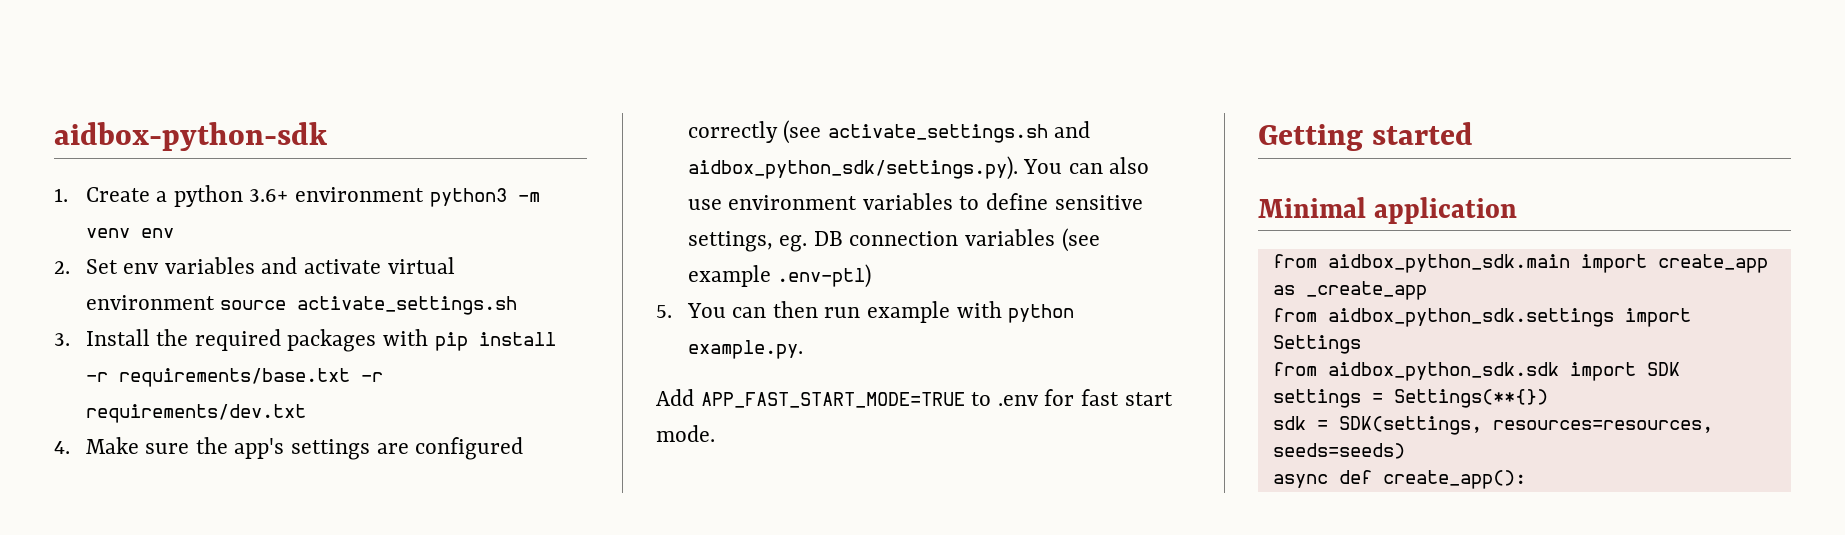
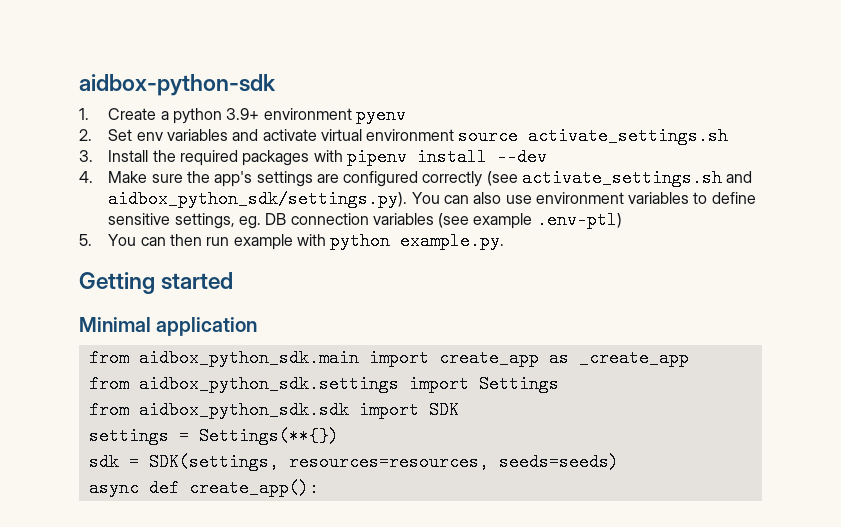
- 1. Create a python 3.6+ environment python3 -m venv env
+ 1. Create a python 3.9+ environment pyenv
- 3. Install the required packages with pip install -r requirements/base.txt -r requirements/dev.txt
+ 3. Install the required packages with pipenv install --dev
- Add APP_FAST_START_MODE=TRUE to .env for fast start mode.

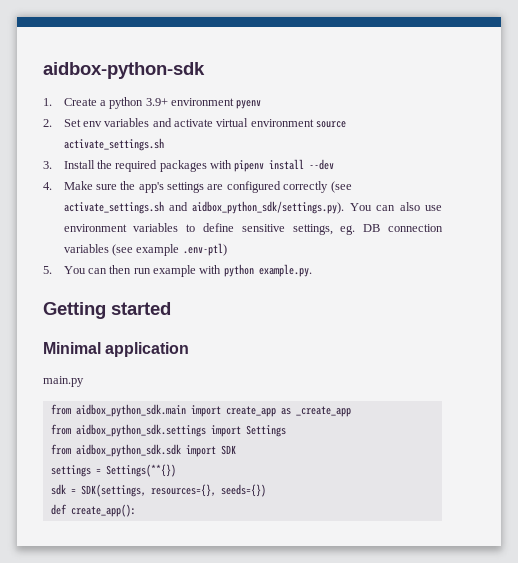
+ main.py
- sdk = SDK(settings, resources=resources, seeds=seeds)
- async def create_app():
+ sdk = SDK(settings, resources={}, seeds={})
+ def create_app():

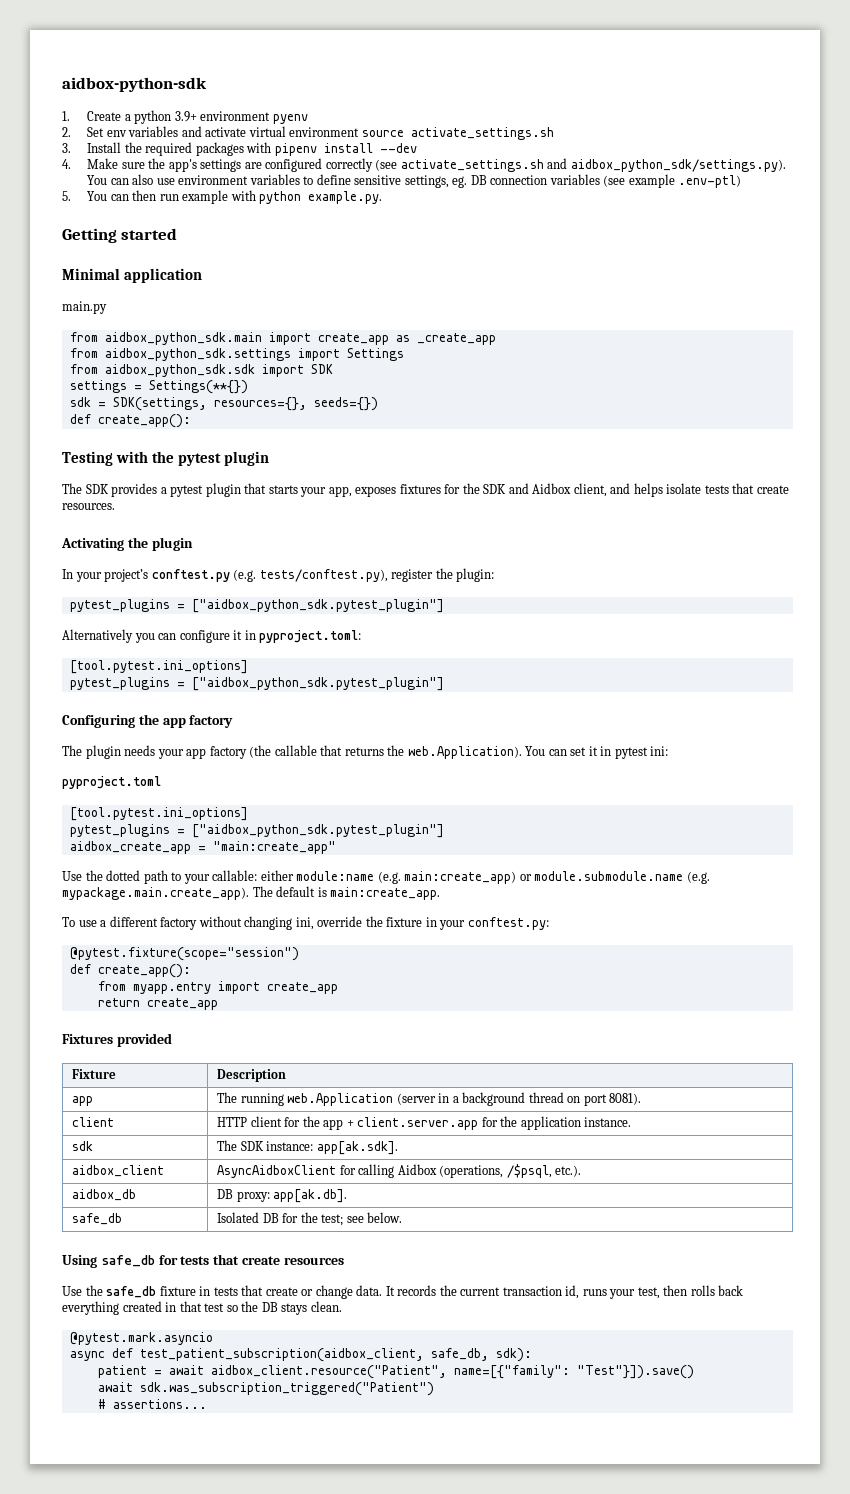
+ Testing with the pytest plugin
+ The SDK provides a pytest plugin that starts your app, exposes fixtures for the SDK and Aidbox client, and helps isolate tests that create resources.
+ Activating the plugin
+ In your project’s conftest.py (e.g. tests/conftest.py), register the plugin:
+ pytest_plugins = ["aidbox_python_sdk.pytest_plugin"]
+ Alternatively you can configure it in pyproject.toml:
+ [tool.pytest.ini_options]
+ pytest_plugins = ["aidbox_python_sdk.pytest_plugin"]
+ Configuring the app factory
+ The plugin needs your app factory (the callable that returns the web.Application). You can set it in pytest ini:
+ pyproject.toml
+ [tool.pytest.ini_options]
+ pytest_plugins = ["aidbox_python_sdk.pytest_plugin"]
+ aidbox_create_app = "main:create_app"
+ Use the dotted path to your callable: either module:name (e.g. main:create_app) or module.submodule.name (e.g. mypackage.main.create_app). The default is main:create_app.
+ To use a different factory without changing ini, override the fixture in your conftest.py:
+ @pytest.fixture(scope="session")
+ def create_app():
+ from myapp.entry import create_app
+ return create_app
+ Fixtures provided
+ Fixture | Description
+ app | The running web.Application (server in a background thread on port 8081).
+ client | HTTP client for the app + client.server.app for the application instance.
+ sdk | The SDK instance: app[ak.sdk].
+ aidbox_client | AsyncAidboxClient for calling Aidbox (operations, /$psql, etc.).
+ aidbox_db | DB proxy: app[ak.db].
+ safe_db | Isolated DB for the test; see below.
+ Using safe_db for tests that create resources
+ Use the safe_db fixture in tests that create or change data. It records the current transaction id, runs your test, then rolls back everything created in that test so the DB stays clean.
+ @pytest.mark.asyncio
+ async def test_patient_subscription(aidbox_client, safe_db, sdk):
+ patient = await aidbox_client.resource("Patient", name=[{"family": "Test"}]).save()
+ await sdk.was_subscription_triggered("Patient")
+ # assertions...

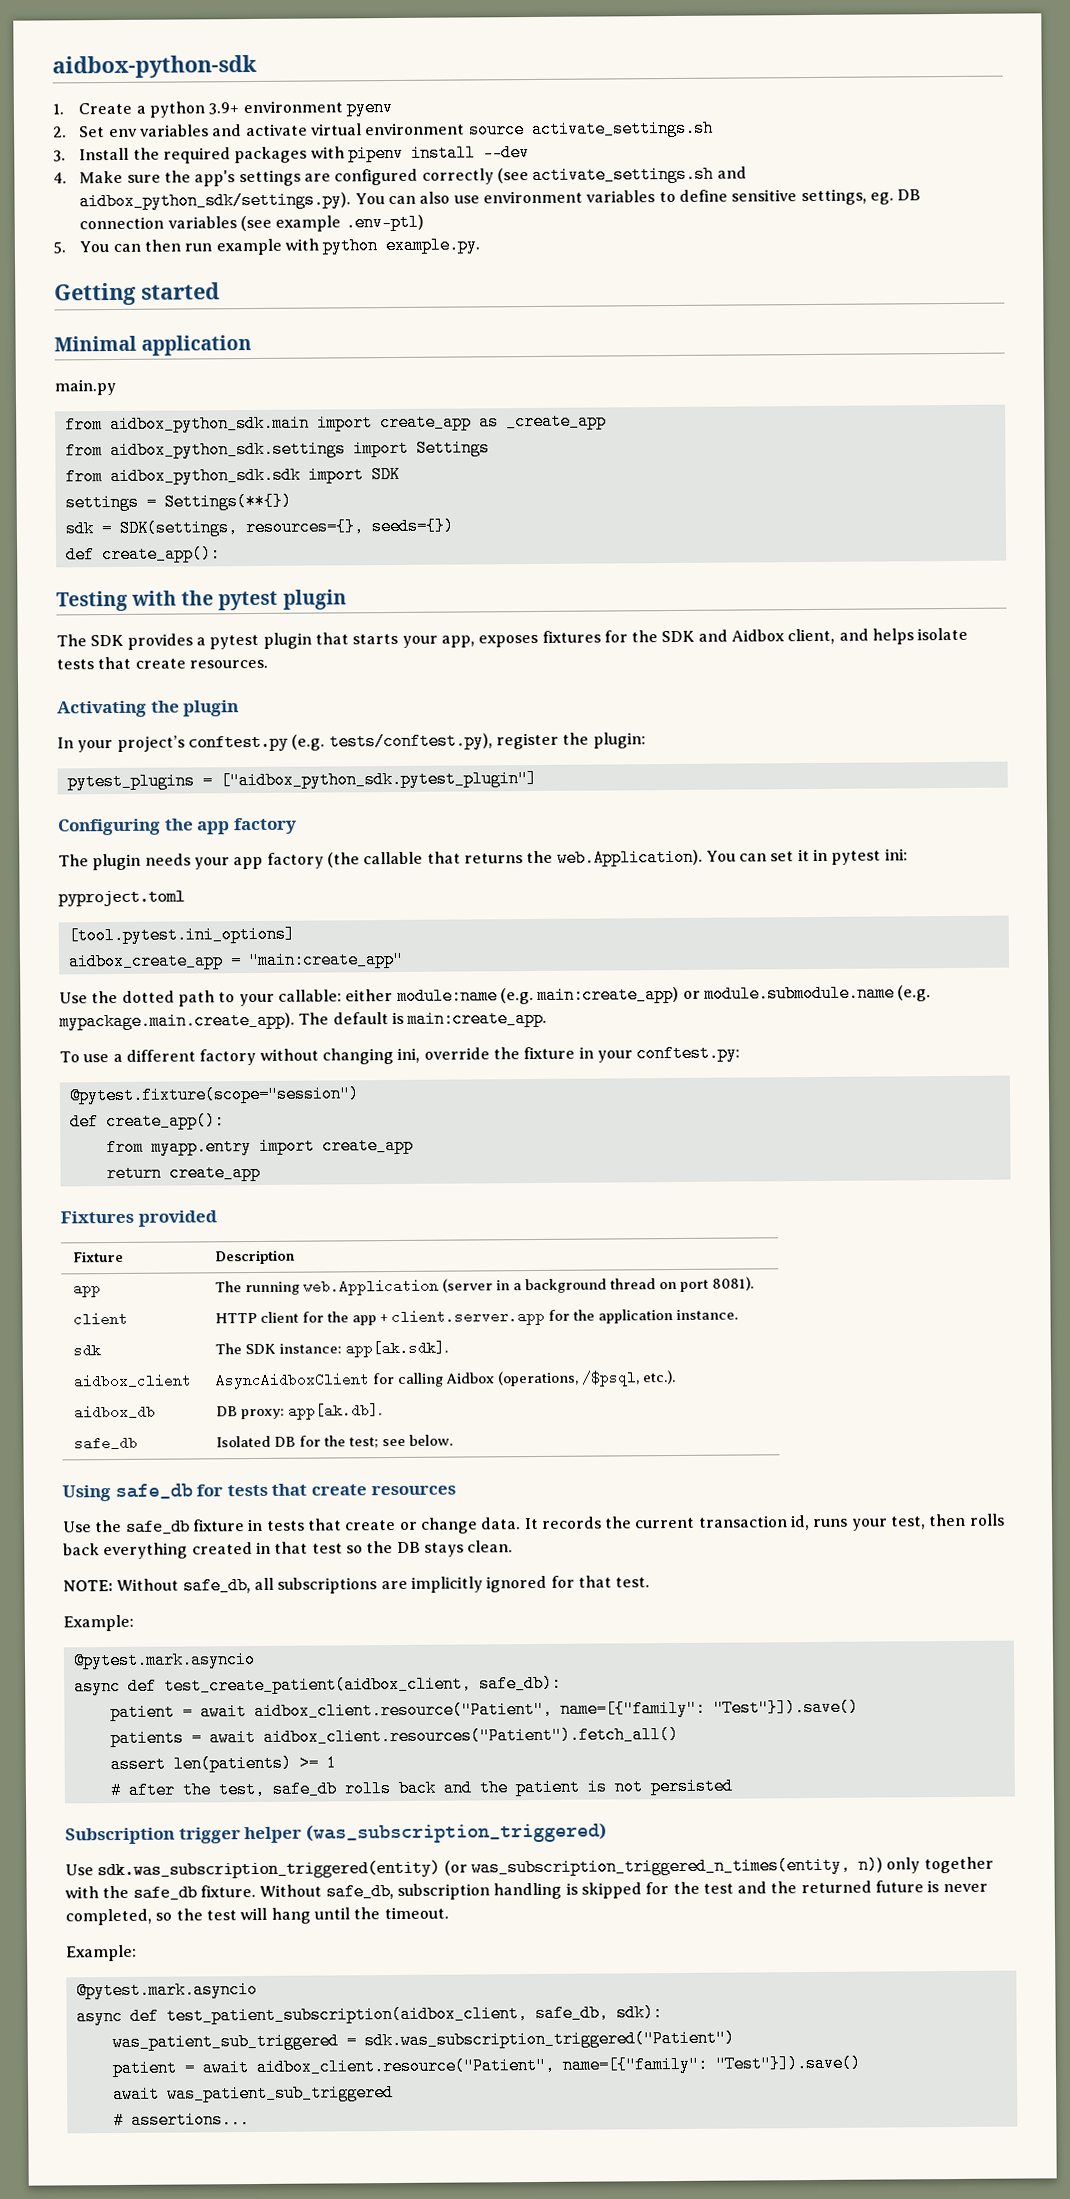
- Alternatively you can configure it in pyproject.toml:
- [tool.pytest.ini_options]
- pytest_plugins = ["aidbox_python_sdk.pytest_plugin"]
  pyproject.toml
  [tool.pytest.ini_options]
- pytest_plugins = ["aidbox_python_sdk.pytest_plugin"]
+ NOTE: Without safe_db, all subscriptions are implicitly ignored for that test.
+ Example:
+ @pytest.mark.asyncio
+ async def test_create_patient(aidbox_client, safe_db):
+ patient = await aidbox_client.resource("Patient", name=[{"family": "Test"}]).save()
+ patients = await aidbox_client.resources("Patient").fetch_all()
+ assert len(patients) >= 1
+ # after the test, safe_db rolls back and the patient is not persisted
+ Subscription trigger helper (was_subscription_triggered)
+ Use sdk.was_subscription_triggered(entity) (or was_subscription_triggered_n_times(entity, n)) only together with the safe_db fixture. Without safe_db, subscription handling is skipped for the test and the returned future is never completed, so the test will hang until the timeout.
+ Example:
+ was_patient_sub_triggered = sdk.was_subscription_triggered("Patient")
- await sdk.was_subscription_triggered("Patient")
+ await was_patient_sub_triggered

